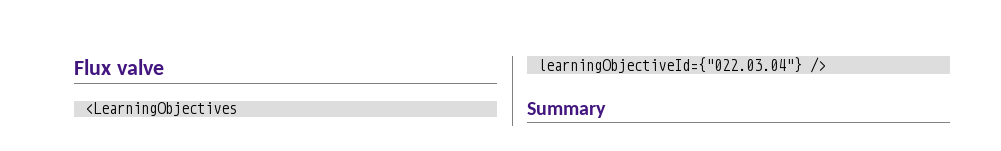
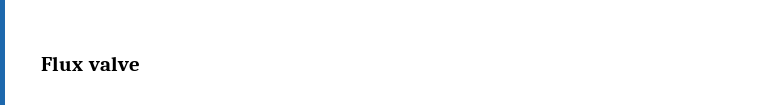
- <LearningObjectives learningObjectiveId={"022.03.04"} />
- Summary

